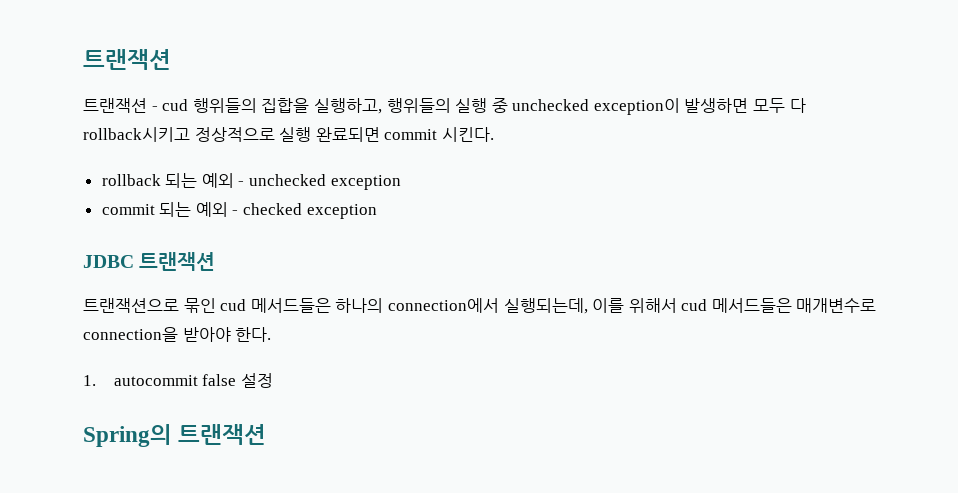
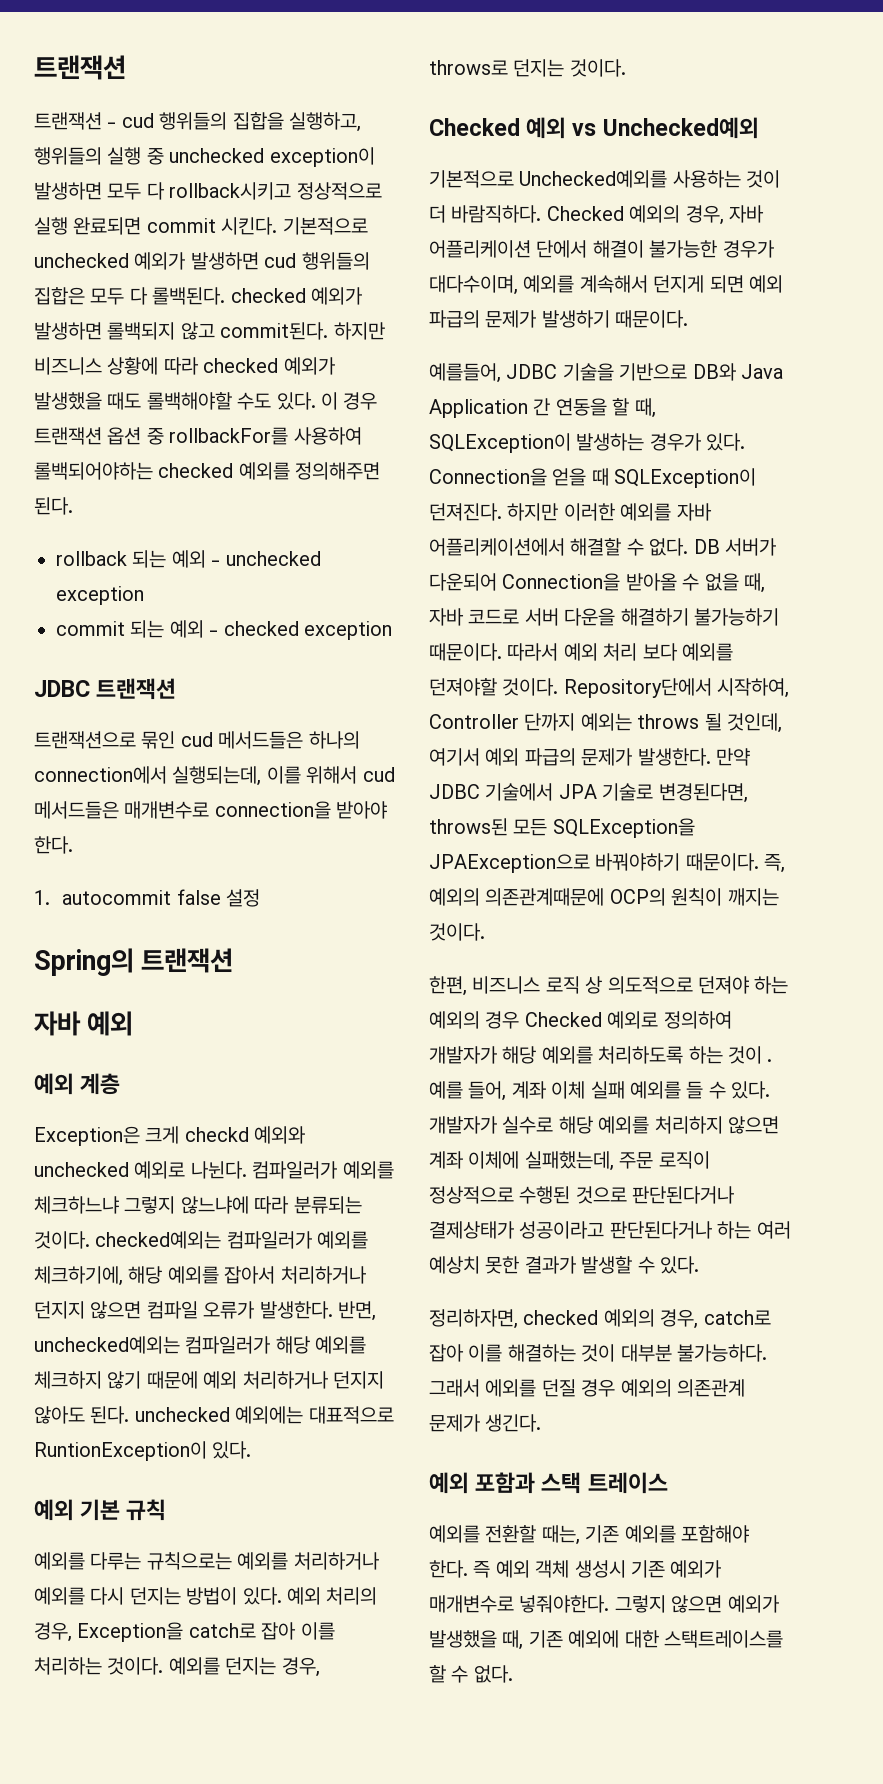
+ 기본적으로 unchecked 예외가 발생하면 cud 행위들의 집합은 모두 다 롤백된다. checked 예외가 발생하면 롤백되지 않고 commit된다. 하지만 비즈니스 상황에 따라 checked 예외가 발생했을 때도 롤백해야할 수도 있다. 이 경우 트랜잭션 옵션 중 rollbackFor를 사용하여 롤백되어야하는 checked 예외를 정의해주면 된다.
+ 자바 예외
+ 예외 계층
+ Exception은 크게 checkd 예외와 unchecked 예외로 나뉜다. 컴파일러가 예외를 체크하느냐 그렇지 않느냐에 따라 분류되는 것이다. checked예외는 컴파일러가 예외를 체크하기에, 해당 예외를 잡아서 처리하거나 던지지 않으면 컴파일 오류가 발생한다. 반면, unchecked예외는 컴파일러가 해당 예외를 체크하지 않기 때문에 예외 처리하거나 던지지 않아도 된다. unchecked 예외에는 대표적으로 RuntionException이 있다.
+ 예외 기본 규칙
+ 예외를 다루는 규칙으로는 예외를 처리하거나 예외를 다시 던지는 방법이 있다. 예외 처리의 경우, Exception을 catch로 잡아 이를 처리하는 것이다. 예외를 던지는 경우, throws로 던지는 것이다.
+ Checked 예외 vs Unchecked예외
+ 기본적으로 Unchecked예외를 사용하는 것이 더 바람직하다. Checked 예외의 경우, 자바 어플리케이션 단에서 해결이 불가능한 경우가 대다수이며, 예외를 계속해서 던지게 되면 예외 파급의 문제가 발생하기 때문이다.
+ 예를들어, JDBC 기술을 기반으로 DB와 Java Application 간 연동을 할 때, SQLException이 발생하는 경우가 있다. Connection을 얻을 때 SQLException이 던져진다. 하지만 이러한 예외를 자바 어플리케이션에서 해결할 수 없다. DB 서버가 다운되어 Connection을 받아올 수 없을 때, 자바 코드로 서버 다운을 해결하기 불가능하기 때문이다. 따라서 예외 처리 보다 예외를 던져야할 것이다. Repository단에서 시작하여, Controller 단까지 예외는 throws 될 것인데, 여기서 예외 파급의 문제가 발생한다. 만약 JDBC 기술에서 JPA 기술로 변경된다면, throws된 모든 SQLException을 JPAException으로 바꿔야하기 때문이다. 즉, 예외의 의존관계때문에 OCP의 원칙이 깨지는 것이다.
+ 한편, 비즈니스 로직 상 의도적으로 던져야 하는 예외의 경우 Checked 예외로 정의하여 개발자가 해당 예외를 처리하도록 하는 것이 . 예를 들어, 계좌 이체 실패 예외를 들 수 있다. 개발자가 실수로 해당 예외를 처리하지 않으면 계좌 이체에 실패했는데, 주문 로직이 정상적으로 수행된 것으로 판단된다거나 결제상태가 성공이라고 판단된다거나 하는 여러 예상치 못한 결과가 발생할 수 있다.
+ 정리하자면, checked 예외의 경우, catch로 잡아 이를 해결하는 것이 대부분 불가능하다. 그래서 에외를 던질 경우 예외의 의존관계 문제가 생긴다.
+ 예외 포함과 스택 트레이스
+ 예외를 전환할 때는, 기존 예외를 포함해야 한다. 즉 예외 객체 생성시 기존 예외가 매개변수로 넣줘야한다. 그렇지 않으면 예외가 발생했을 때, 기존 예외에 대한 스택트레이스를 할 수 없다.

